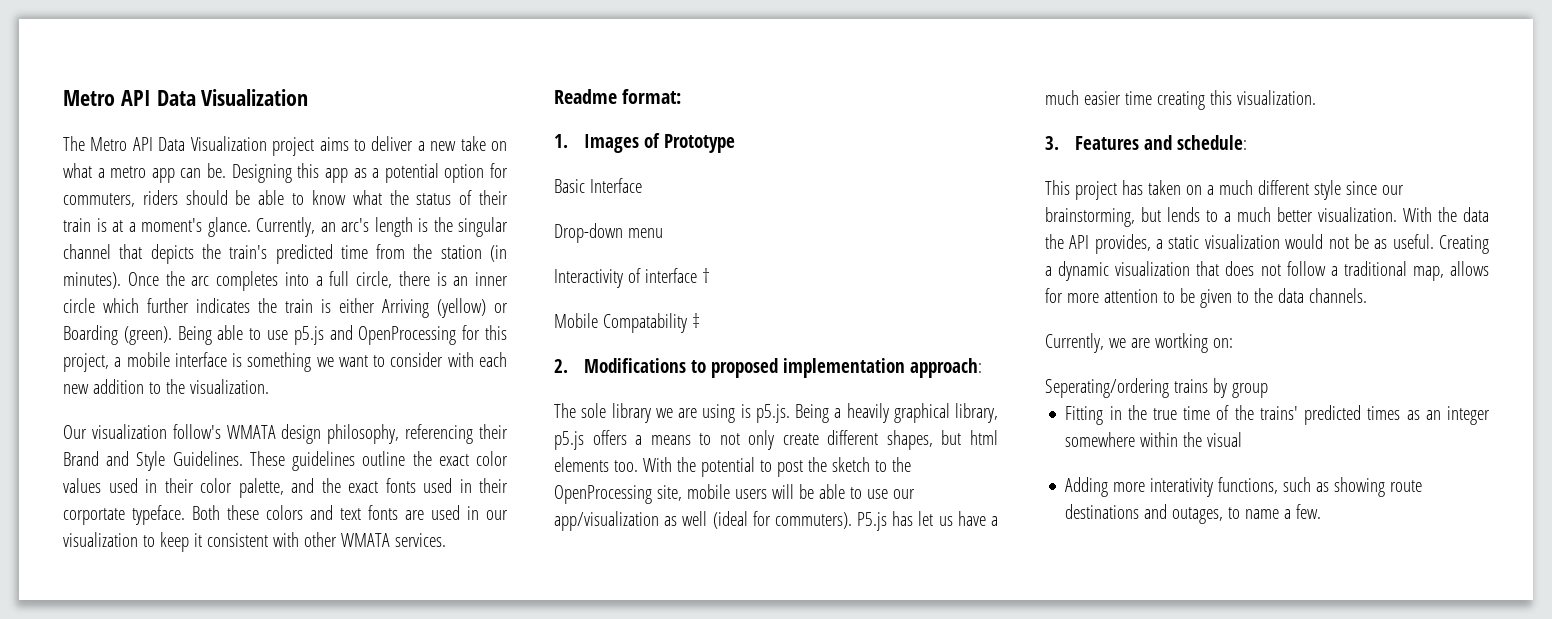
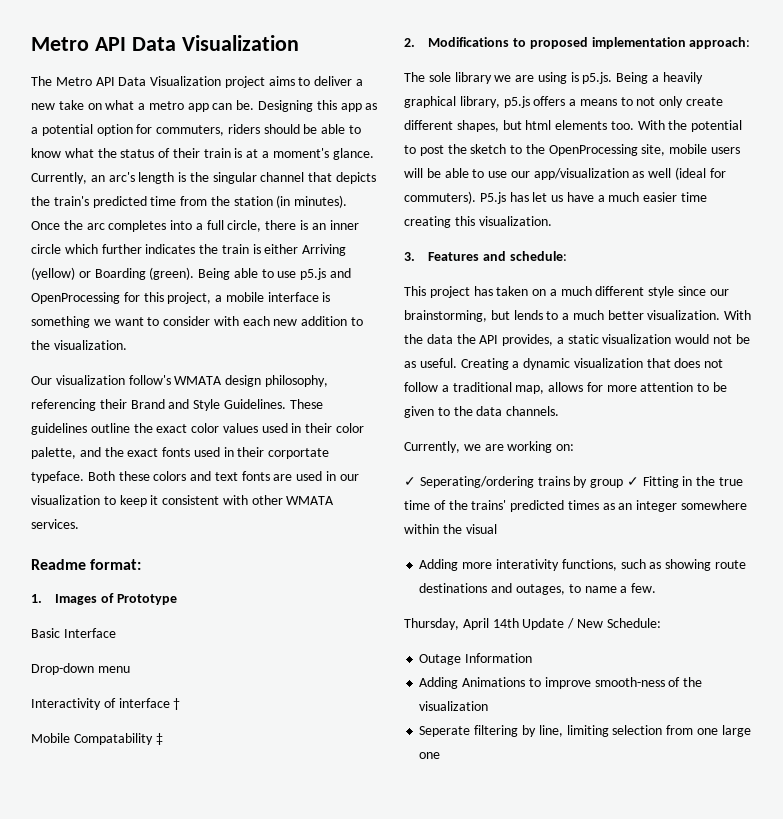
- Currently, we are wortking on:
+ Currently, we are working on:
- Seperating/ordering trains by group
- Fitting in the true time of the trains' predicted times as an integer somewhere within the visual
+ ✓ Seperating/ordering trains by group ✓ Fitting in the true time of the trains' predicted times as an integer somewhere within the visual
+ Thursday, April 14th Update / New Schedule:
+ Outage Information
+ Adding Animations to improve smooth-ness of the visualization
+ Seperate filtering by line, limiting selection from one large one

